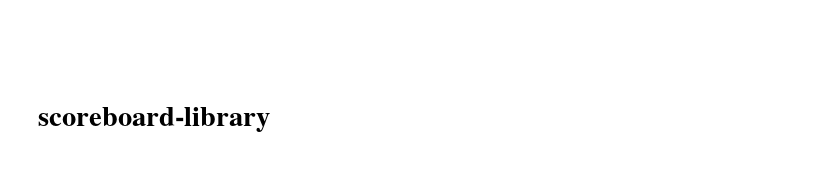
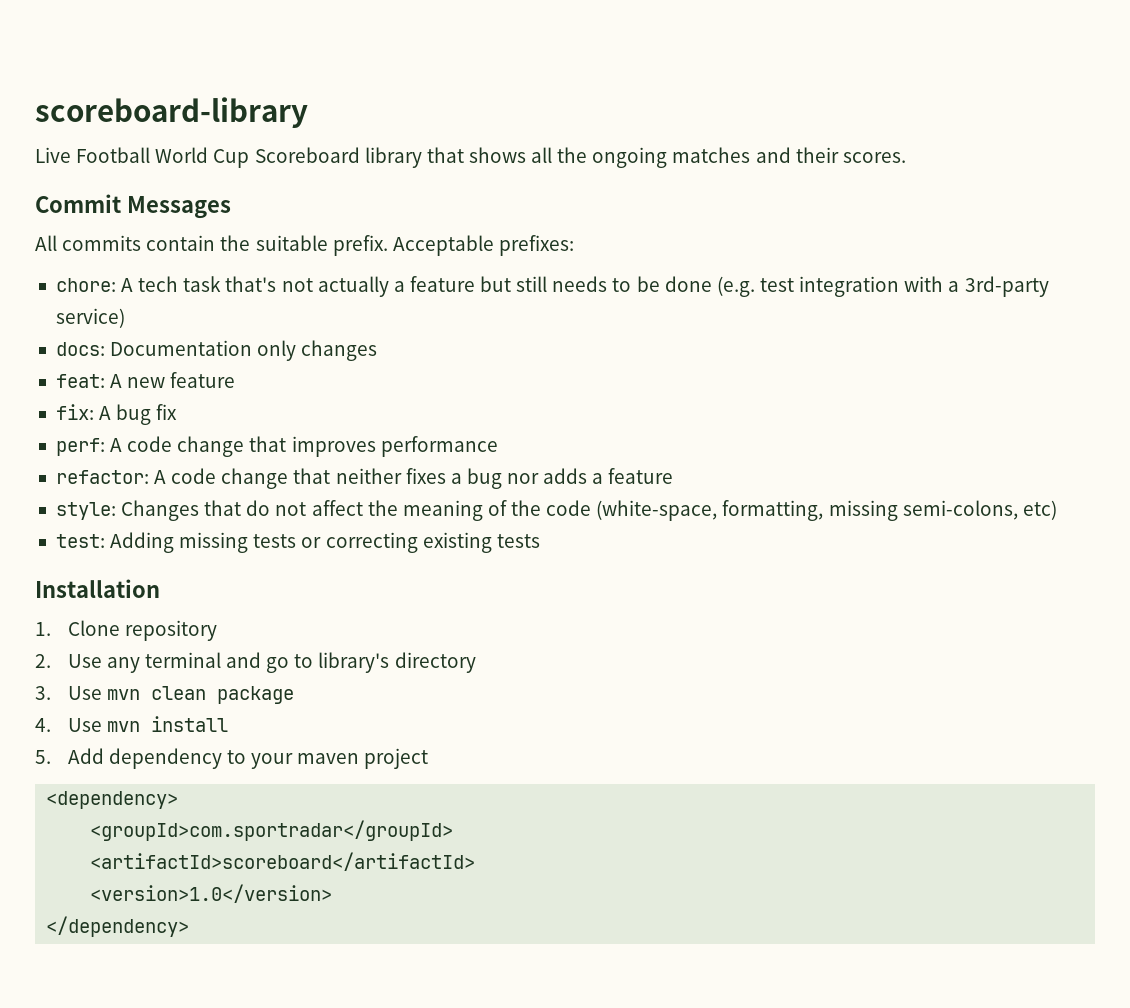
+ Live Football World Cup Scoreboard library that shows all the ongoing matches and their scores.
+ Commit Messages
+ All commits contain the suitable prefix. Acceptable prefixes:
+ chore: A tech task that's not actually a feature but still needs to be done (e.g. test integration with a 3rd-party service)
+ docs: Documentation only changes
+ feat: A new feature
+ fix: A bug fix
+ perf: A code change that improves performance
+ refactor: A code change that neither fixes a bug nor adds a feature
+ style: Changes that do not affect the meaning of the code (white-space, formatting, missing semi-colons, etc)
+ test: Adding missing tests or correcting existing tests
+ Installation
+ 1. Clone repository
+ 2. Use any terminal and go to library's directory
+ 3. Use mvn clean package
+ 4. Use mvn install
+ 5. Add dependency to your maven project
+ <dependency>
+ <groupId>com.sportradar</groupId>
+ <artifactId>scoreboard</artifactId>
+ <version>1.0</version>
+ </dependency>

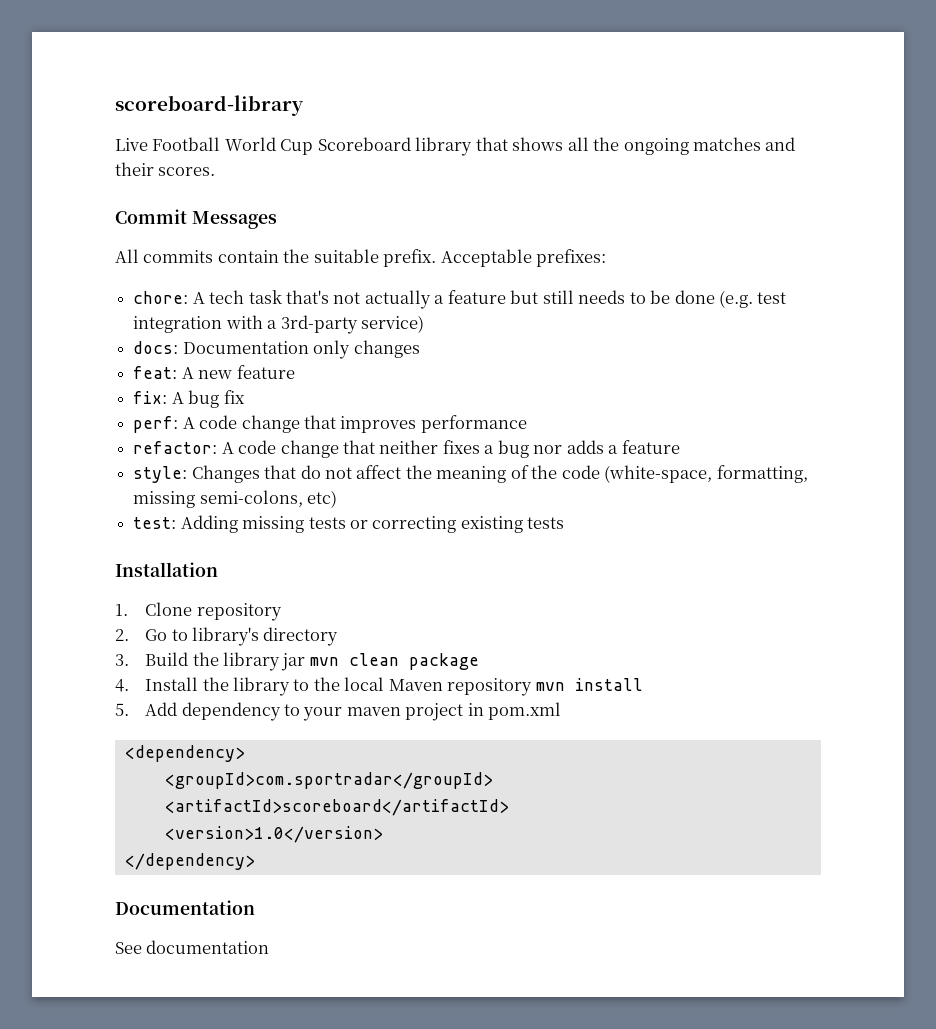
- 2. Use any terminal and go to library's directory
+ 2. Go to library's directory
- 3. Use mvn clean package
+ 3. Build the library jar mvn clean package
- 4. Use mvn install
+ 4. Install the library to the local Maven repository mvn install
- 5. Add dependency to your maven project
+ 5. Add dependency to your maven project in pom.xml
  </dependency>
+ Documentation
+ See documentation

